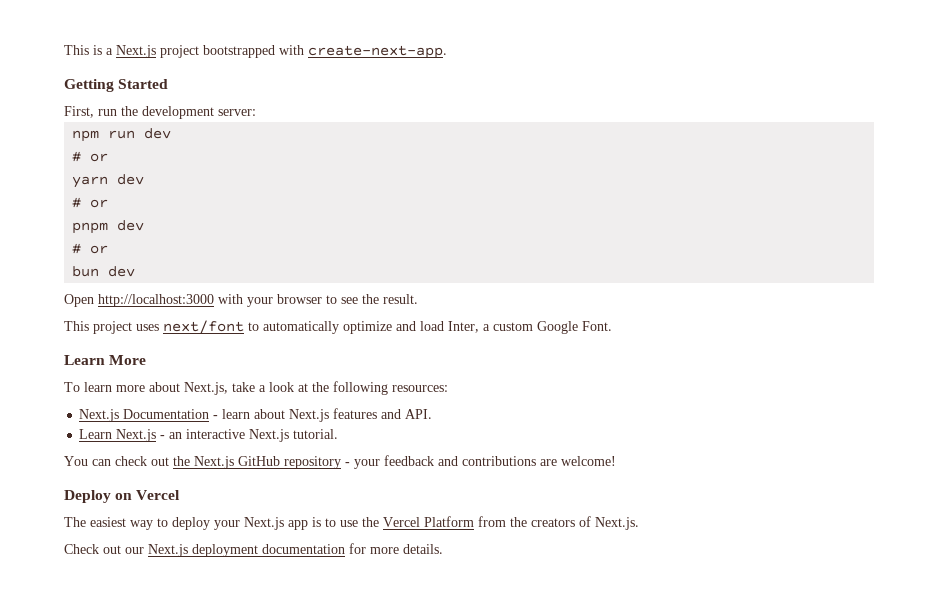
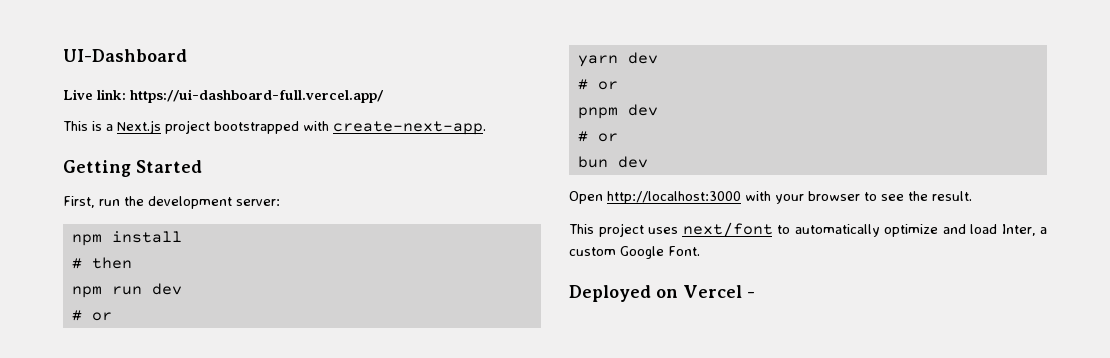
+ UI-Dashboard
+ Live link: https://ui-dashboard-full.vercel.app/
+ npm install
+ # then
- Learn More
- To learn more about Next.js, take a look at the following resources:
- Next.js Documentation - learn about Next.js features and API.
- Learn Next.js - an interactive Next.js tutorial.
- You can check out the Next.js GitHub repository - your feedback and contributions are welcome!
- Deploy on Vercel
- The easiest way to deploy your Next.js app is to use the Vercel Platform from the creators of Next.js.
- Check out our Next.js deployment documentation for more details.
+ Deployed on Vercel -

